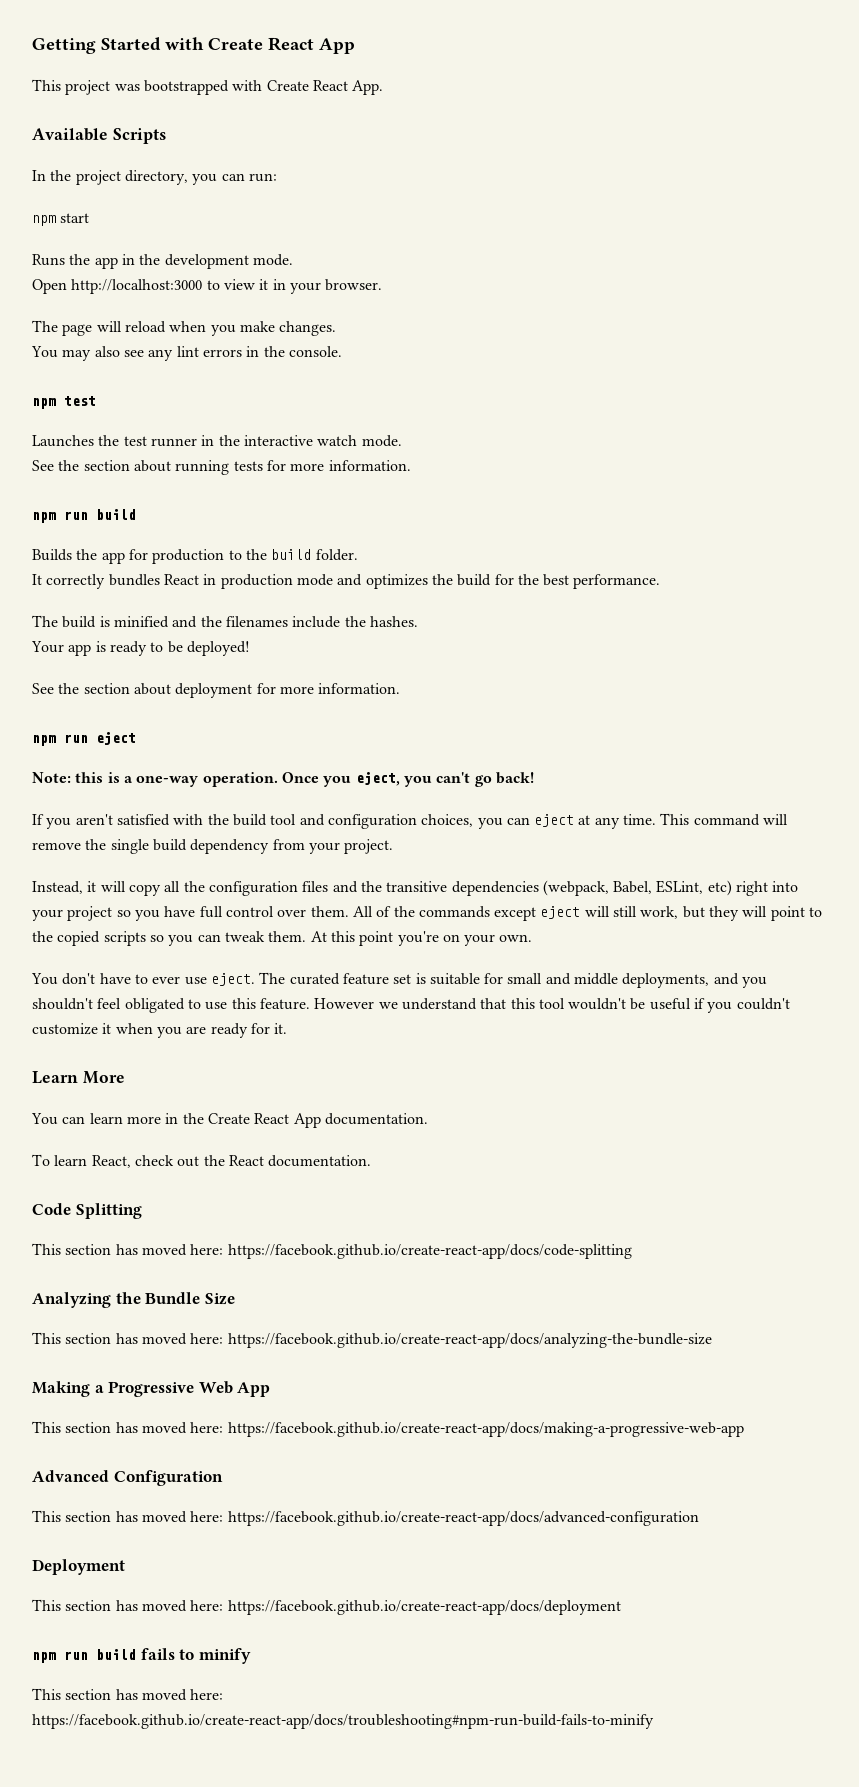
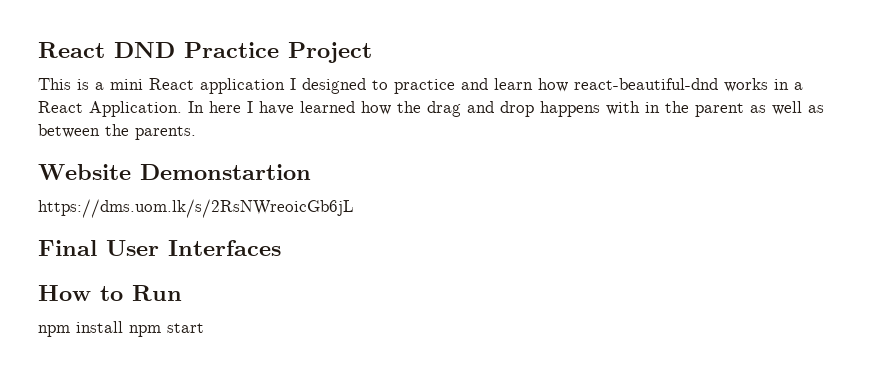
- Getting Started with Create React App
- This project was bootstrapped with Create React App.
- Available Scripts
- In the project directory, you can run:
- npm start
+ React DND Practice Project
+ This is a mini React application I designed to practice and learn how react-beautiful-dnd works in a React Application. In here I have learned how the drag and drop happens with in the parent as well as between the parents.
+ Website Demonstartion
+ https://dms.uom.lk/s/2RsNWreoicGb6jL
+ Final User Interfaces
+ How to Run
+ npm install npm start
- Runs the app in the development mode.
- Open http://localhost:3000 to view it in your browser.
- The page will reload when you make changes.
- You may also see any lint errors in the console.
- npm test
- Launches the test runner in the interactive watch mode.
- See the section about running tests for more information.
- npm run build
- Builds the app for production to the build folder.
- It correctly bundles React in production mode and optimizes the build for the best performance.
- The build is minified and the filenames include the hashes.
- Your app is ready to be deployed!
- See the section about deployment for more information.
- npm run eject
- Note: this is a one-way operation. Once you eject, you can't go back!
- If you aren't satisfied with the build tool and configuration choices, you can eject at any time. This command will remove the single build dependency from your project.
- Instead, it will copy all the configuration files and the transitive dependencies (webpack, Babel, ESLint, etc) right into your project so you have full control over them. All of the commands except eject will still work, but they will point to the copied scripts so you can tweak them. At this point you're on your own.
- You don't have to ever use eject. The curated feature set is suitable for small and middle deployments, and you shouldn't feel obligated to use this feature. However we understand that this tool wouldn't be useful if you couldn't customize it when you are ready for it.
- Learn More
- You can learn more in the Create React App documentation.
- To learn React, check out the React documentation.
- Code Splitting
- This section has moved here: https://facebook.github.io/create-react-app/docs/code-splitting
- Analyzing the Bundle Size
- This section has moved here: https://facebook.github.io/create-react-app/docs/analyzing-the-bundle-size
- Making a Progressive Web App
- This section has moved here: https://facebook.github.io/create-react-app/docs/making-a-progressive-web-app
- Advanced Configuration
- This section has moved here: https://facebook.github.io/create-react-app/docs/advanced-configuration
- Deployment
- This section has moved here: https://facebook.github.io/create-react-app/docs/deployment
- npm run build fails to minify
- This section has moved here: https://facebook.github.io/create-react-app/docs/troubleshooting#npm-run-build-fails-to-minify

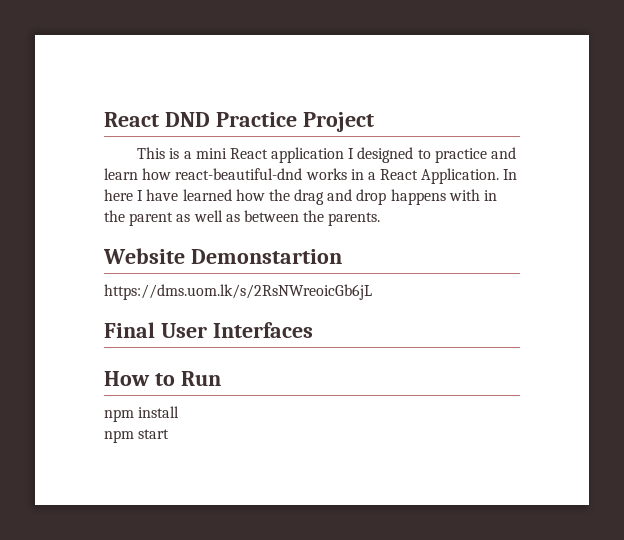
- npm install npm start
+ npm install
+ npm start

